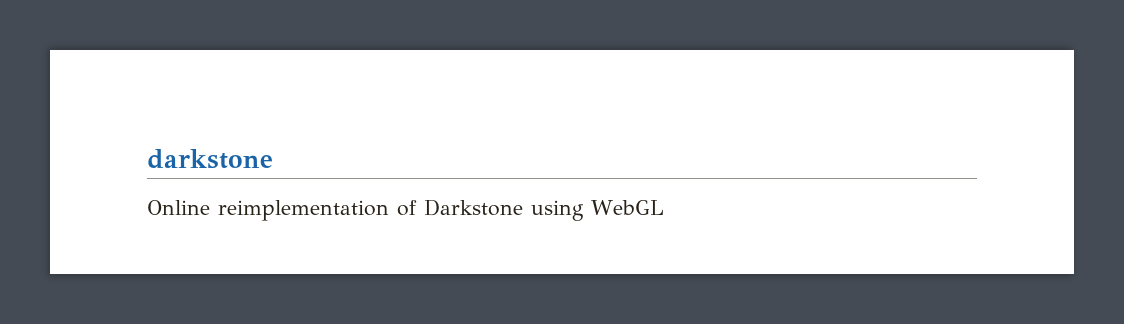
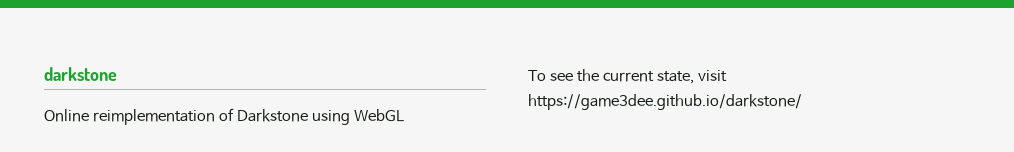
+ To see the current state, visit https://game3dee.github.io/darkstone/

